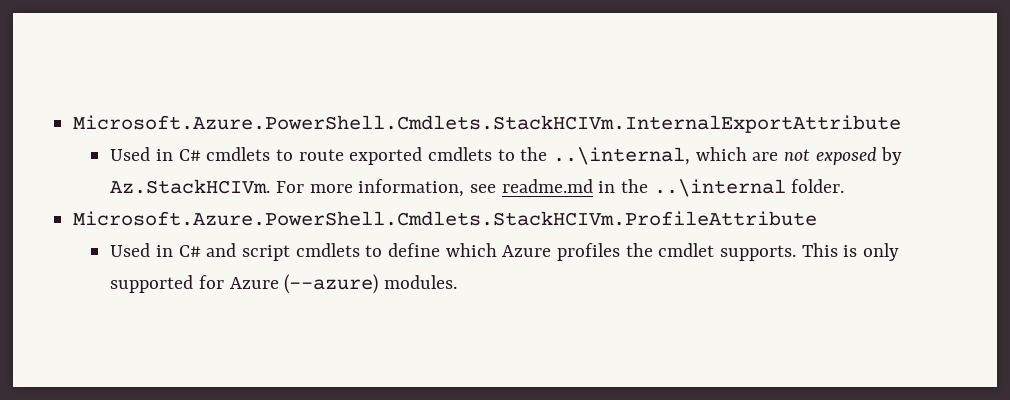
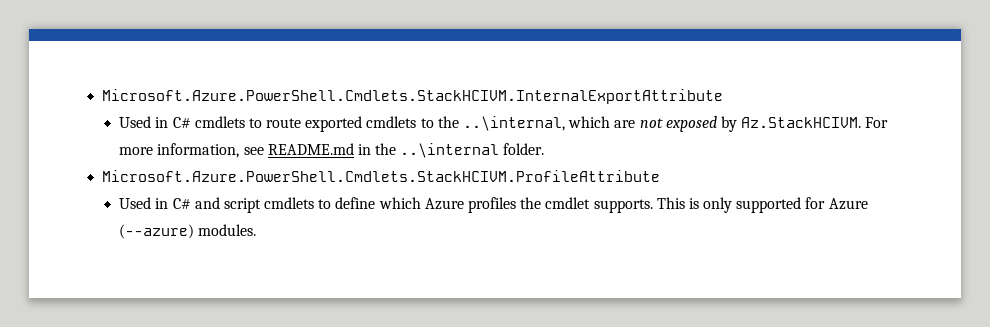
- Microsoft.Azure.PowerShell.Cmdlets.StackHCIVm.InternalExportAttribute
+ Microsoft.Azure.PowerShell.Cmdlets.StackHCIVM.InternalExportAttribute
- Used in C# cmdlets to route exported cmdlets to the ..\internal, which are not exposed by Az.StackHCIVm. For more information, see readme.md in the ..\internal folder.
+ Used in C# cmdlets to route exported cmdlets to the ..\internal, which are not exposed by Az.StackHCIVM. For more information, see README.md in the ..\internal folder.
- Microsoft.Azure.PowerShell.Cmdlets.StackHCIVm.ProfileAttribute
+ Microsoft.Azure.PowerShell.Cmdlets.StackHCIVM.ProfileAttribute

